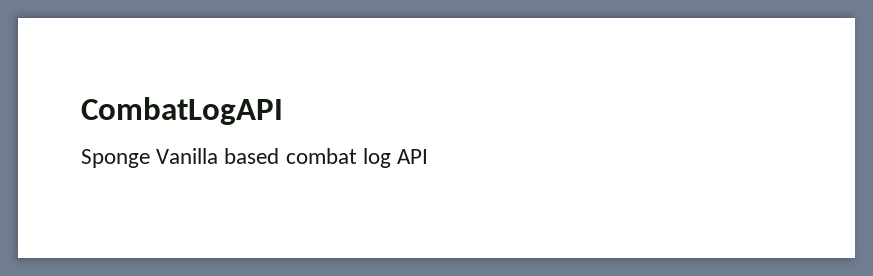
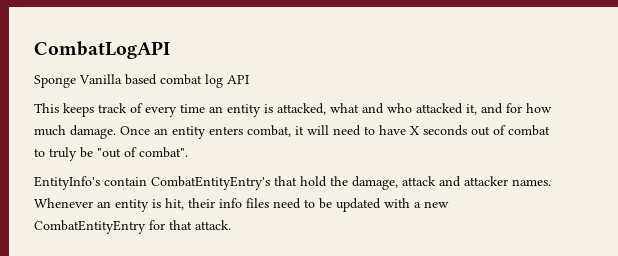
+ This keeps track of every time an entity is attacked, what and who attacked it, and for how much damage. Once an entity enters combat, it will need to have X seconds out of combat to truly be "out of combat".
+ EntityInfo's contain CombatEntityEntry's that hold the damage, attack and attacker names. Whenever an entity is hit, their info files need to be updated with a new CombatEntityEntry for that attack.

